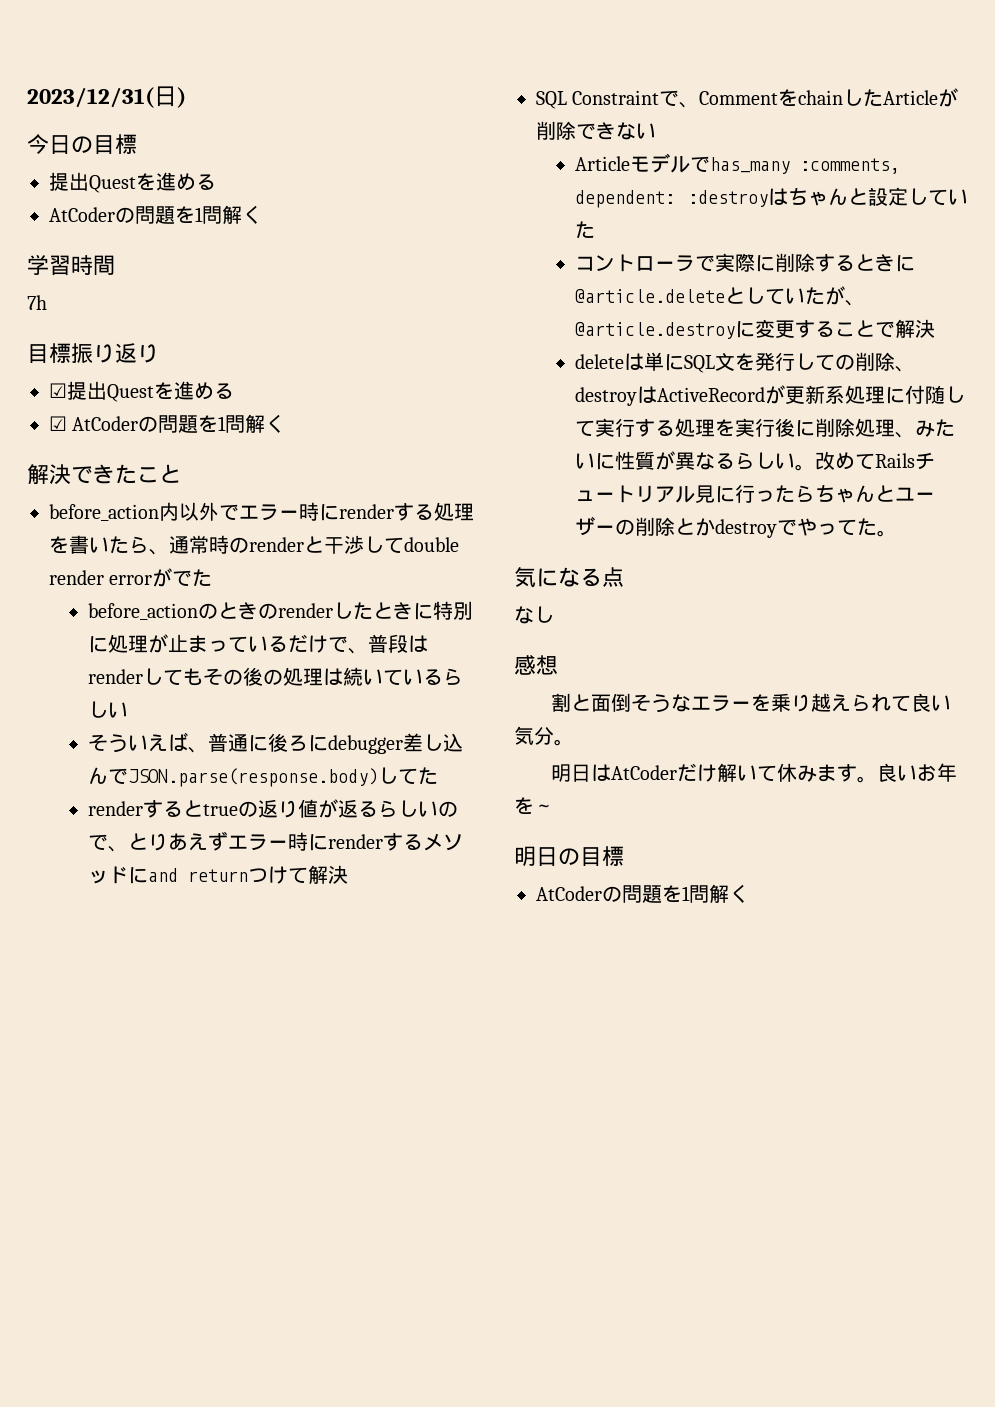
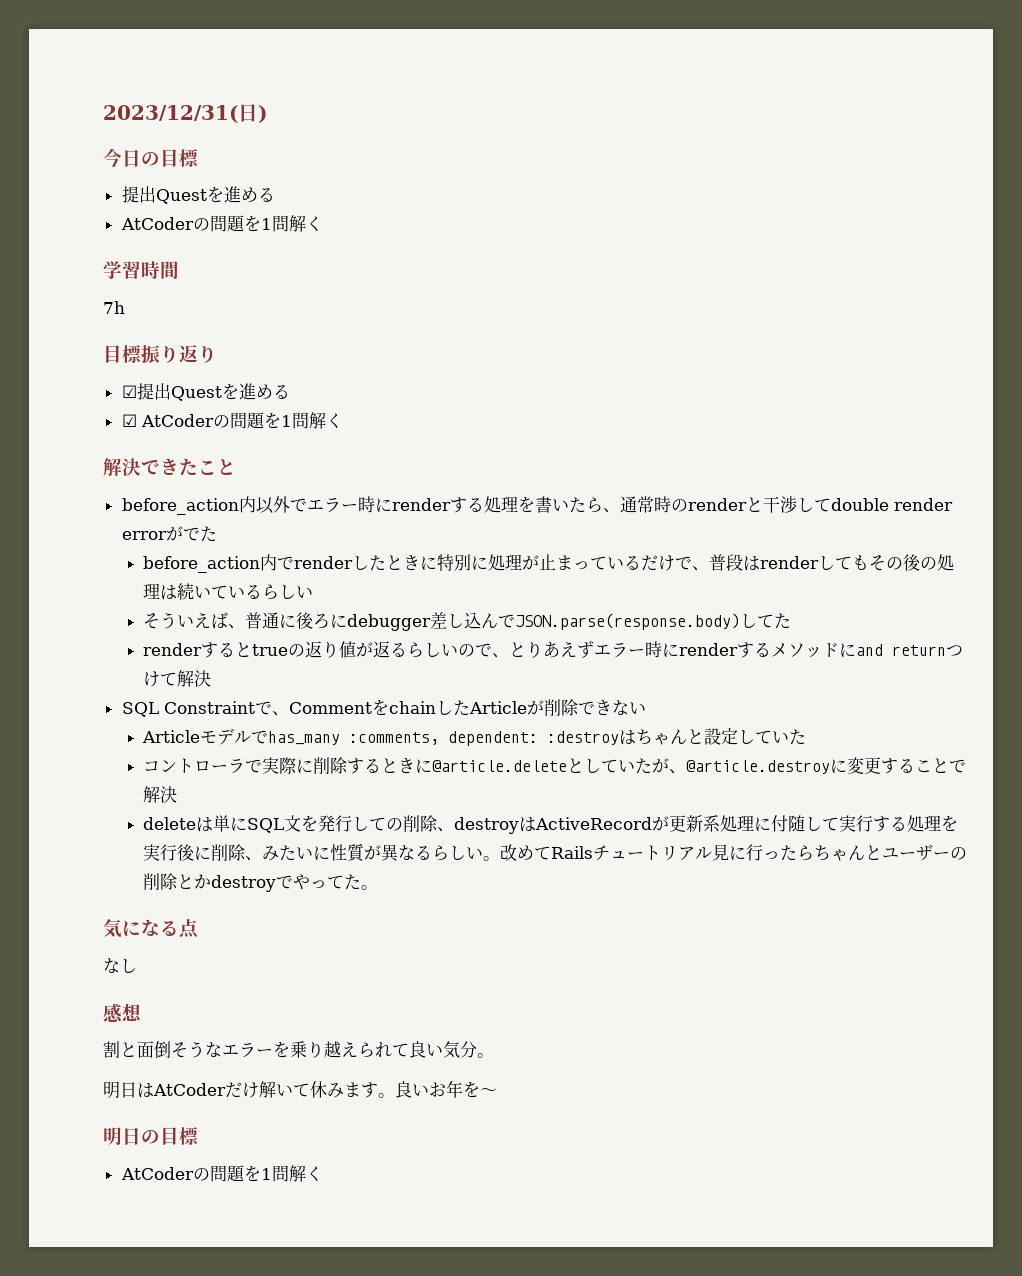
- before_actionのときのrenderしたときに特別に処理が止まっているだけで、普段はrenderしてもその後の処理は続いているらしい
+ before_action内でrenderしたときに特別に処理が止まっているだけで、普段はrenderしてもその後の処理は続いているらしい
- deleteは単にSQL文を発行しての削除、destroyはActiveRecordが更新系処理に付随して実行する処理を実行後に削除処理、みたいに性質が異なるらしい。
+ deleteは単にSQL文を発行しての削除、destroyはActiveRecordが更新系処理に付随して実行する処理を実行後に削除、みたいに性質が異なるらしい。

